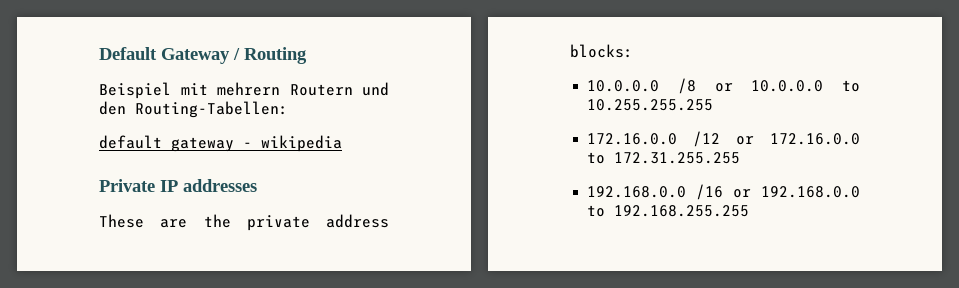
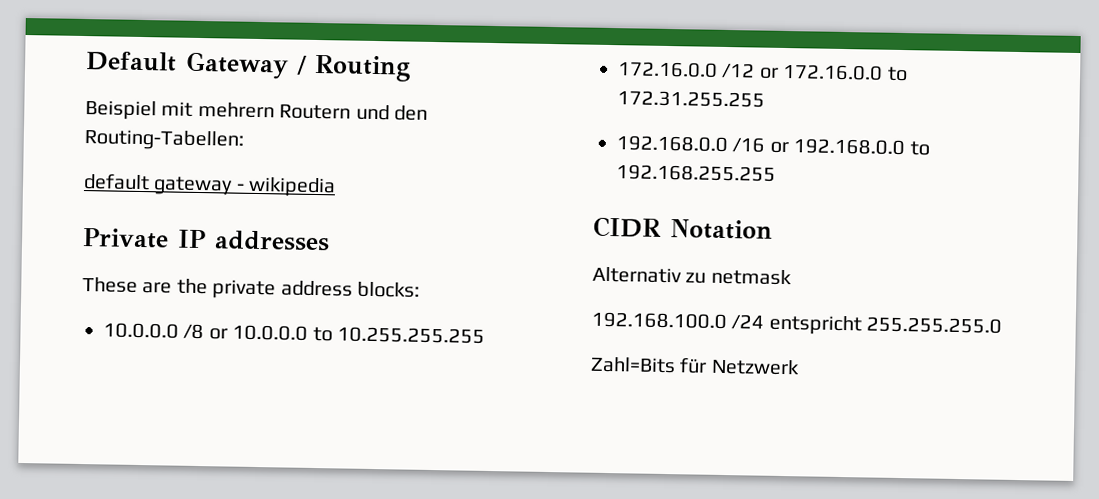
+ CIDR Notation
+ Alternativ zu netmask
+ 192.168.100.0 /24 entspricht 255.255.255.0
+ Zahl=Bits für Netzwerk

